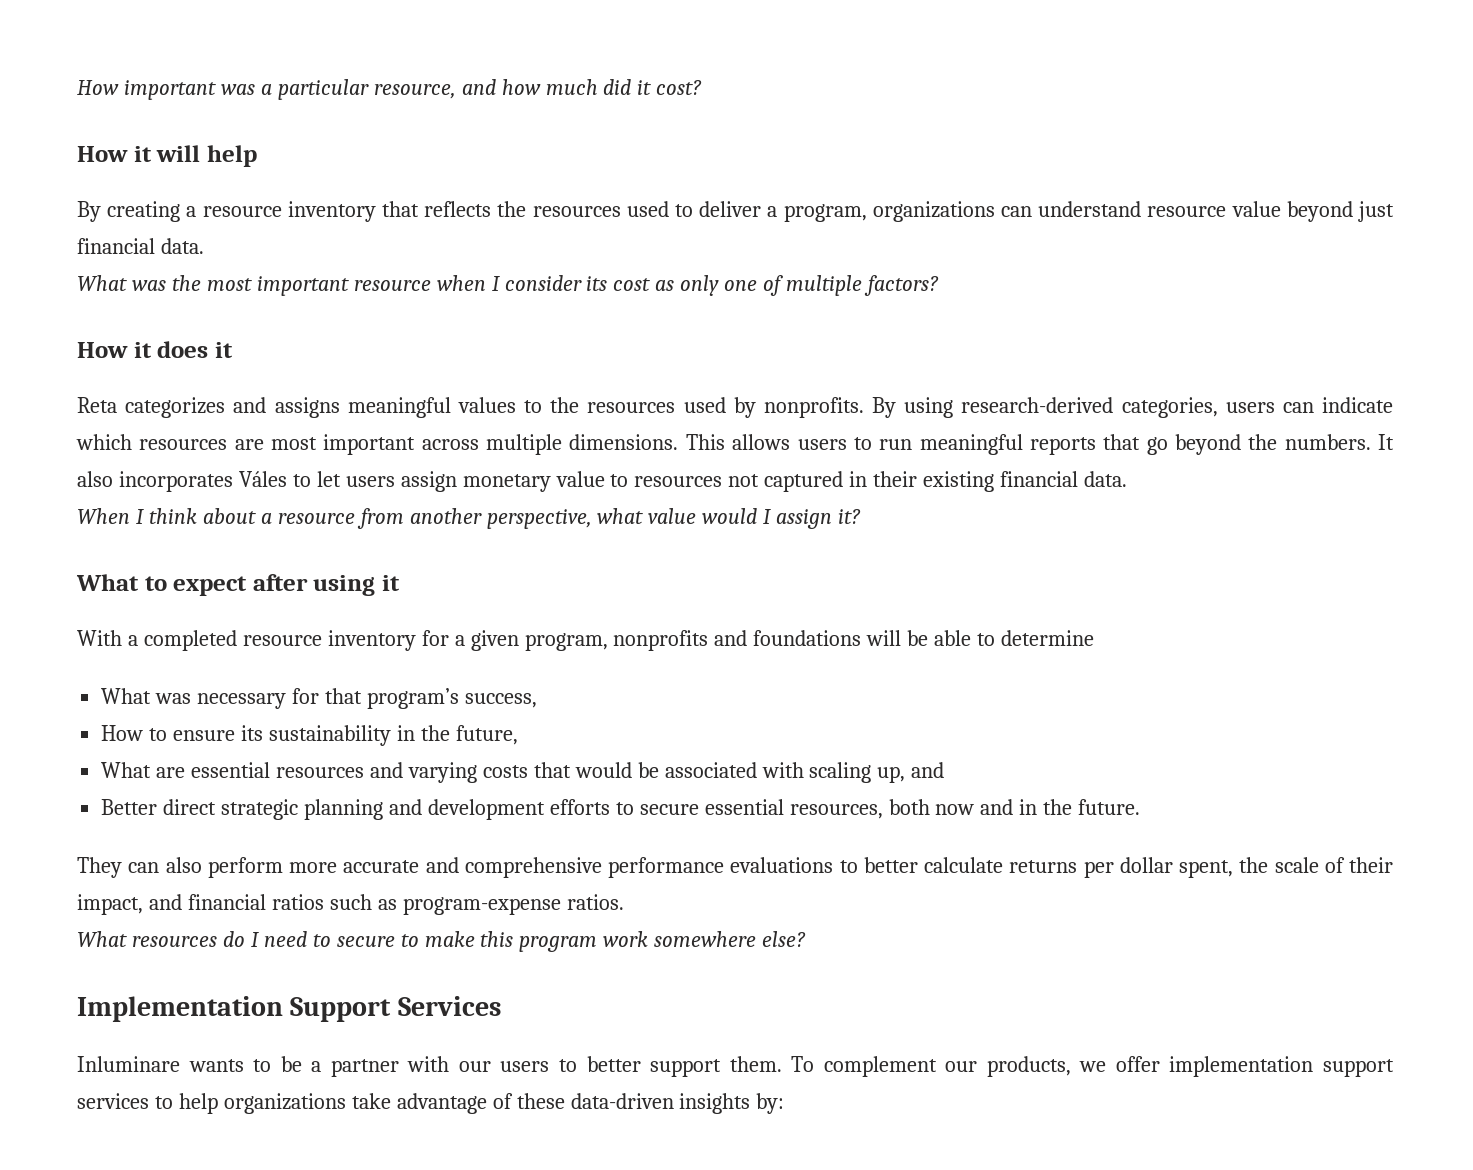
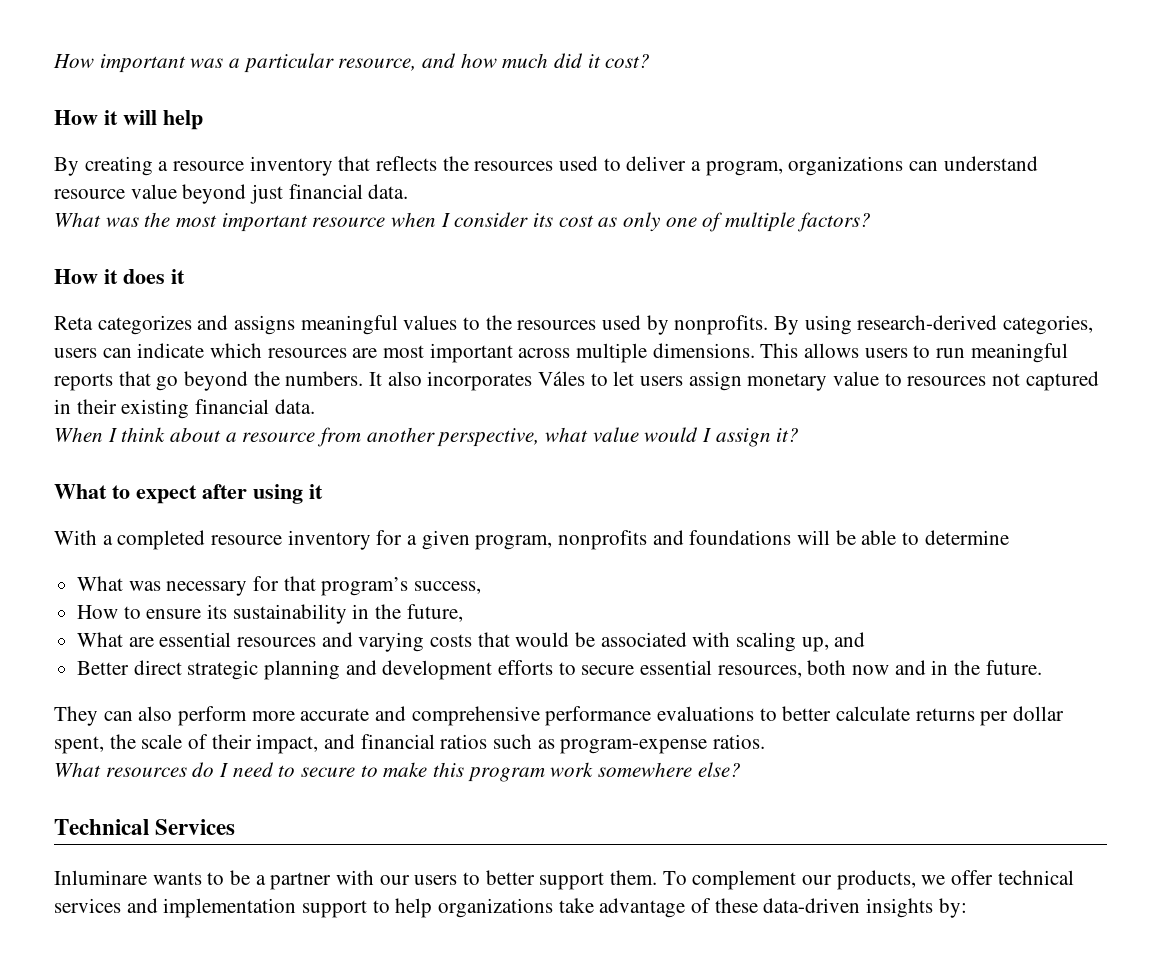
- Implementation Support Services
+ Technical Services
- To complement our products, we offer implementation support services to help organizations take advantage of these data-driven insights by:
+ To complement our products, we offer technical services and implementation support to help organizations take advantage of these data-driven insights by:

